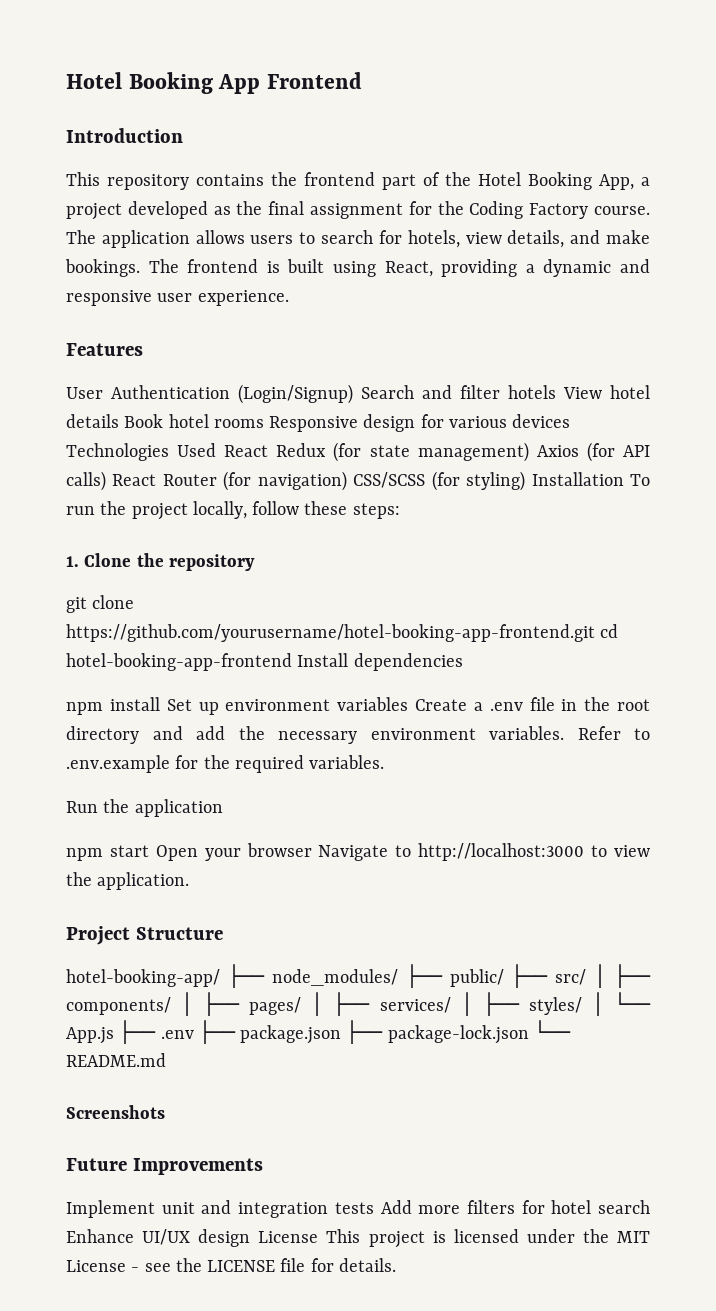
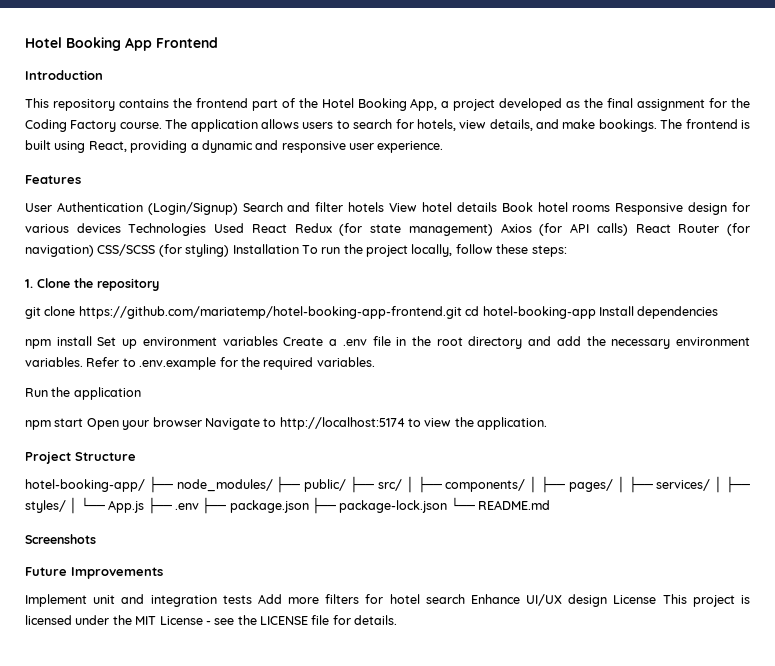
- git clone https://github.com/yourusername/hotel-booking-app-frontend.git cd hotel-booking-app-frontend Install dependencies
+ git clone https://github.com/mariatemp/hotel-booking-app-frontend.git cd hotel-booking-app Install dependencies
- npm start Open your browser Navigate to http://localhost:3000 to view the application.
+ npm start Open your browser Navigate to http://localhost:5174 to view the application.

